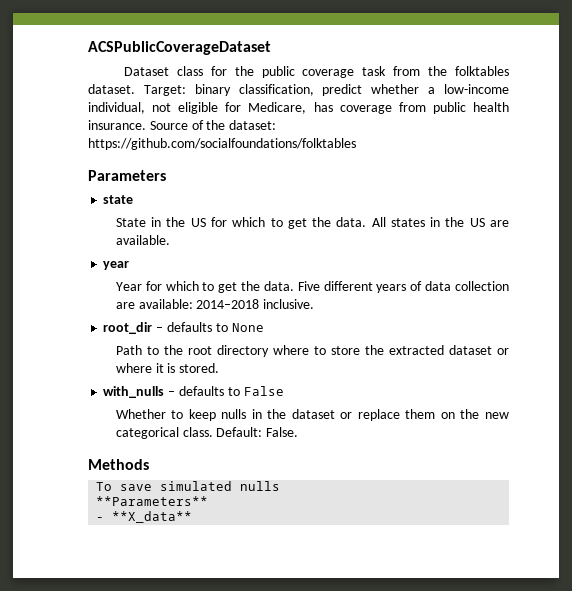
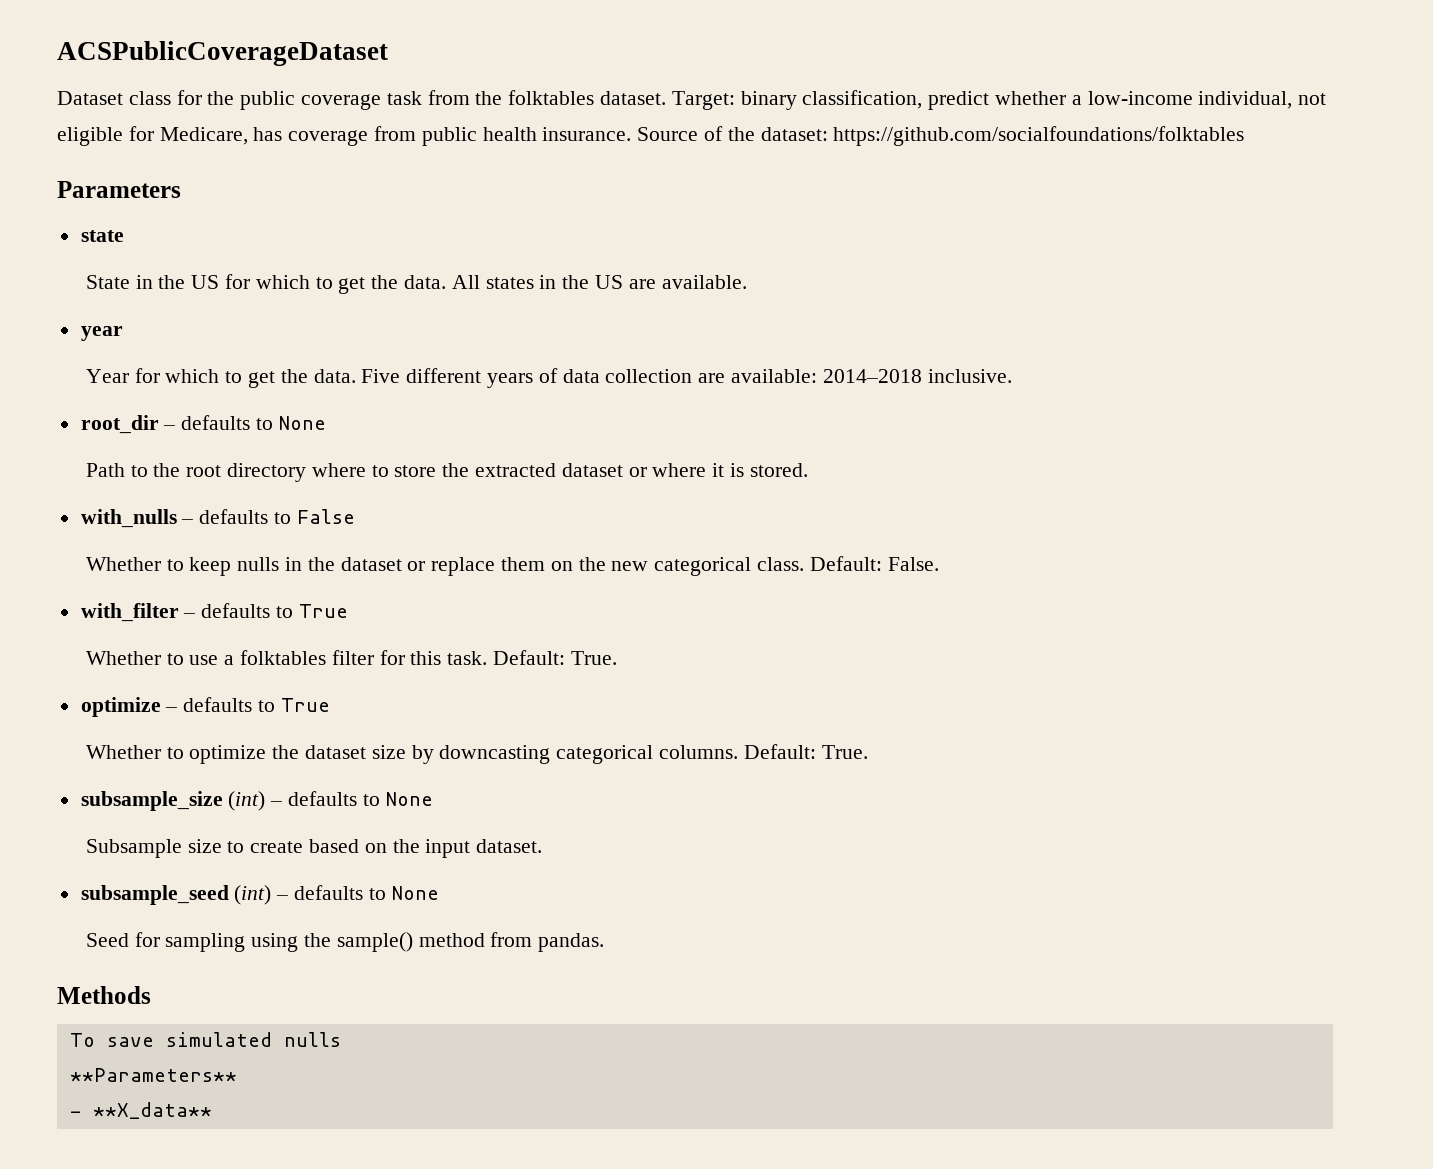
+ with_filter – defaults to True
+ Whether to use a folktables filter for this task. Default: True.
+ optimize – defaults to True
+ Whether to optimize the dataset size by downcasting categorical columns. Default: True.
+ subsample_size (int) – defaults to None
+ Subsample size to create based on the input dataset.
+ subsample_seed (int) – defaults to None
+ Seed for sampling using the sample() method from pandas.

